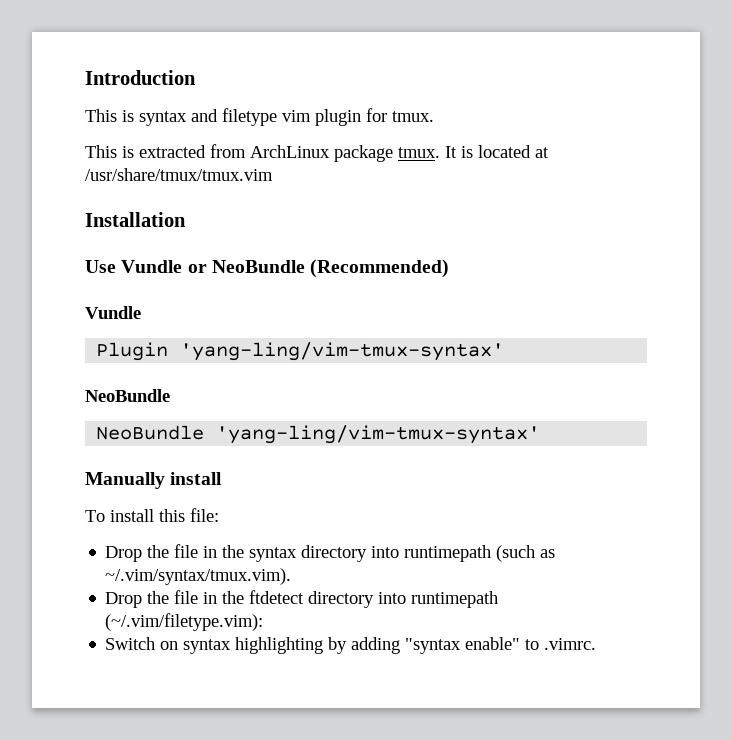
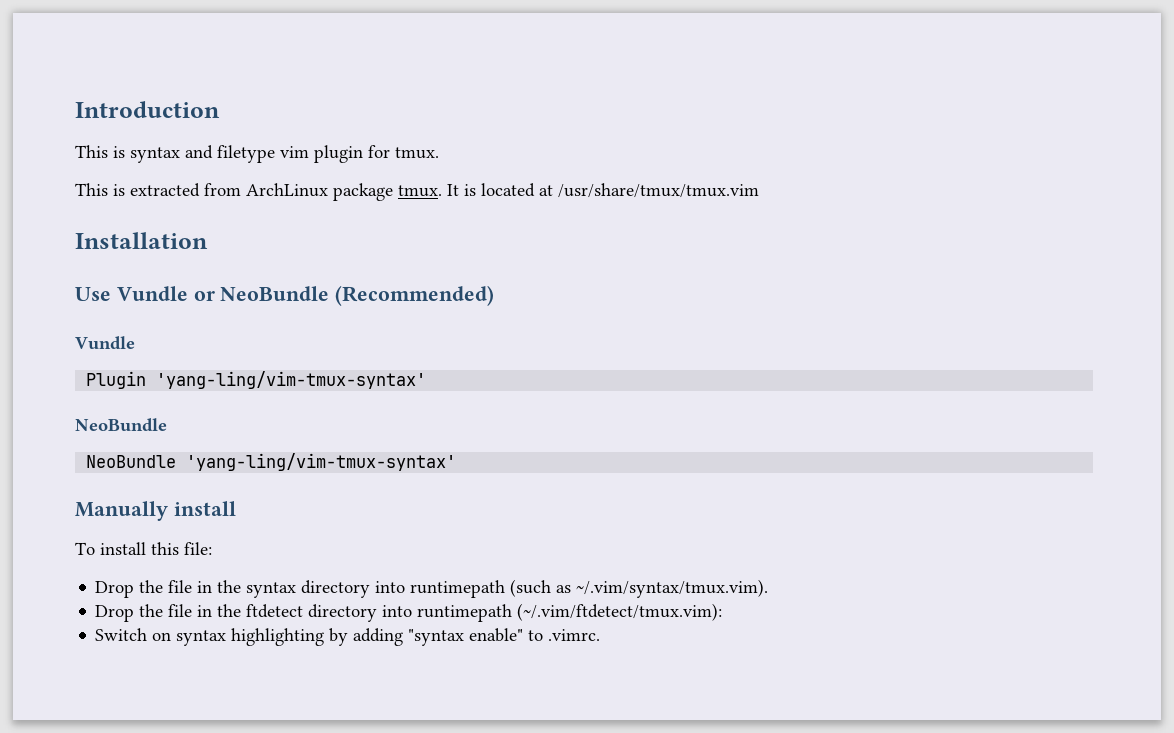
- Drop the file in the ftdetect directory into runtimepath (~/.vim/filetype.vim):
+ Drop the file in the ftdetect directory into runtimepath (~/.vim/ftdetect/tmux.vim):

